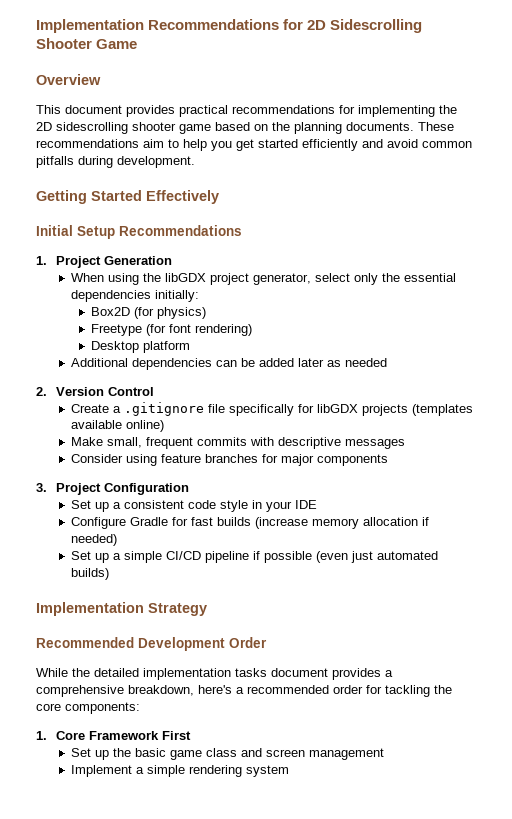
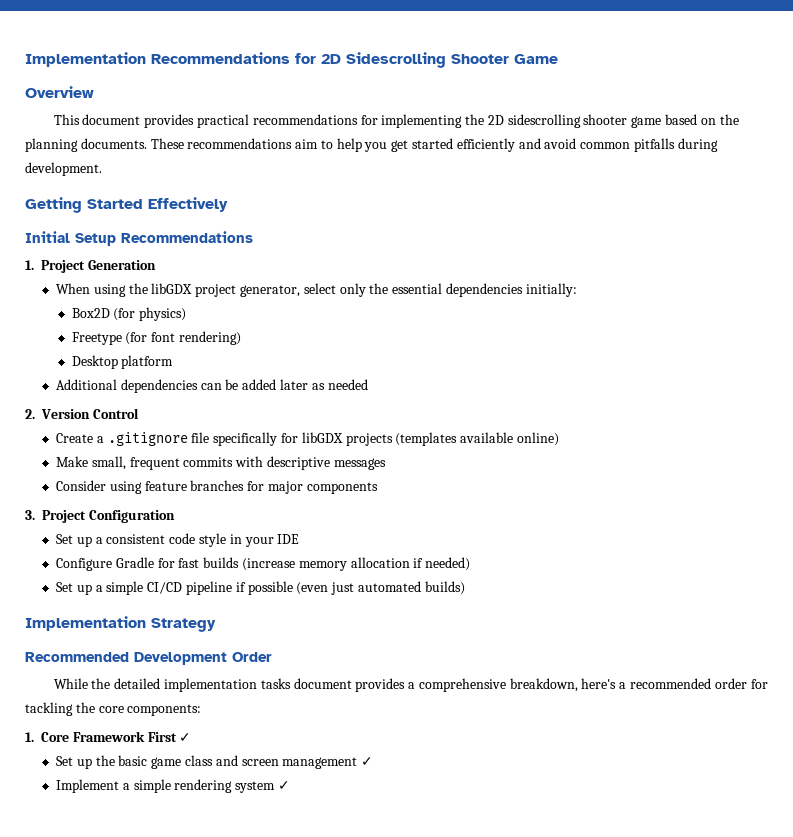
- 1. Core Framework First
+ 1. Core Framework First ✓
- Set up the basic game class and screen management
+ Set up the basic game class and screen management ✓
- Implement a simple rendering system
+ Implement a simple rendering system ✓

